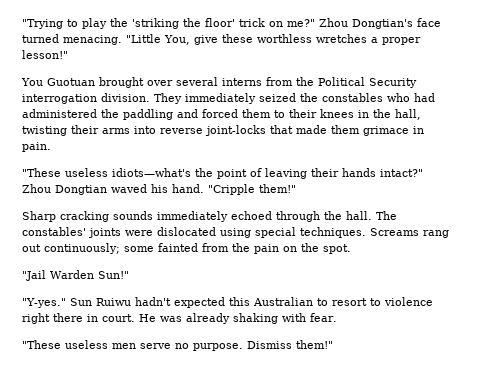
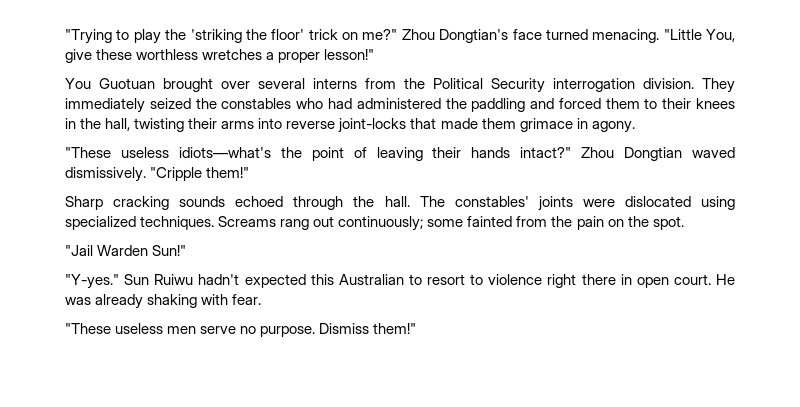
- They immediately seized the constables who had administered the paddling and forced them to their knees in the hall, twisting their arms into reverse joint-locks that made them grimace in pain.
+ They immediately seized the constables who had administered the paddling and forced them to their knees in the hall, twisting their arms into reverse joint-locks that made them grimace in agony.
- Zhou Dongtian waved his hand.
+ Zhou Dongtian waved dismissively.
- Sharp cracking sounds immediately echoed through the hall.
+ Sharp cracking sounds echoed through the hall.
- The constables' joints were dislocated using special techniques.
+ The constables' joints were dislocated using specialized techniques.
- Sun Ruiwu hadn't expected this Australian to resort to violence right there in court.
+ Sun Ruiwu hadn't expected this Australian to resort to violence right there in open court.

